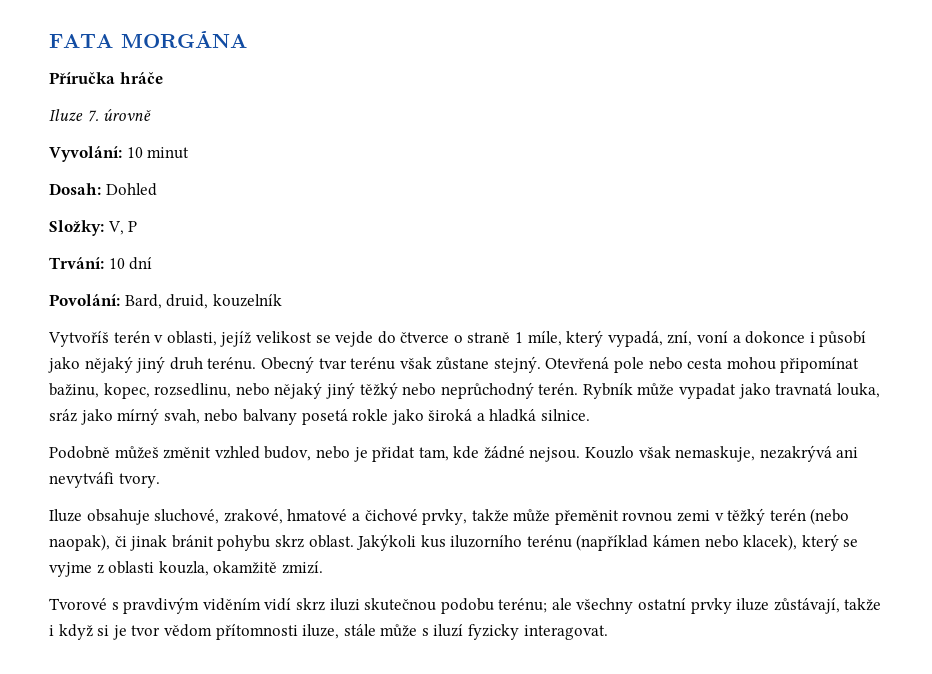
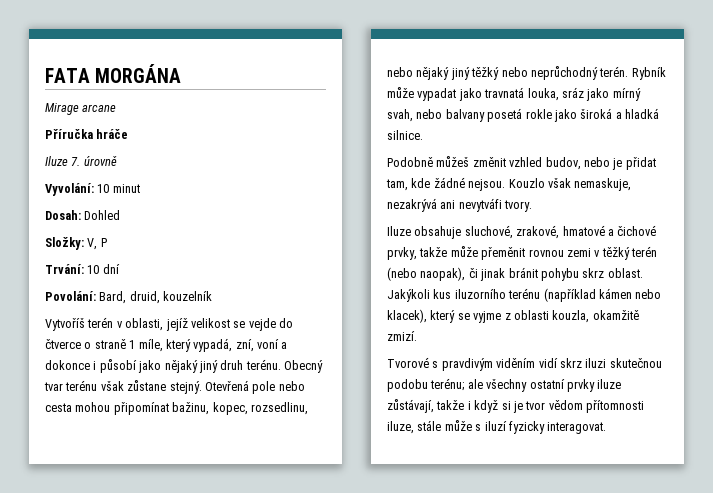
+ Mirage arcane

